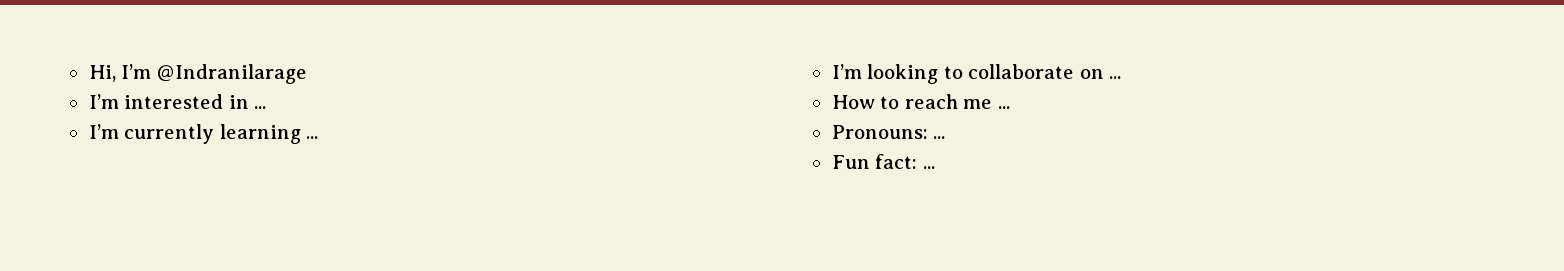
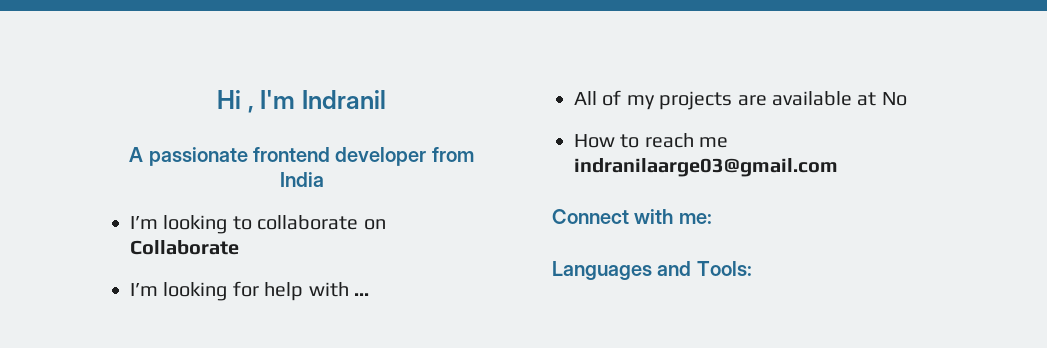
- Hi, I’m @Indranilarage
- I’m interested in ...
- I’m currently learning ...
+ Hi , I'm Indranil
+ A passionate frontend developer from India
- I’m looking to collaborate on ...
- How to reach me ...
- Pronouns: ...
- Fun fact: ...
+ I’m looking to collaborate on Collaborate
+ I’m looking for help with ...
+ All of my projects are available at No
+ How to reach me indranilaarge03@gmail.com
+ Connect with me:
+ Languages and Tools:

